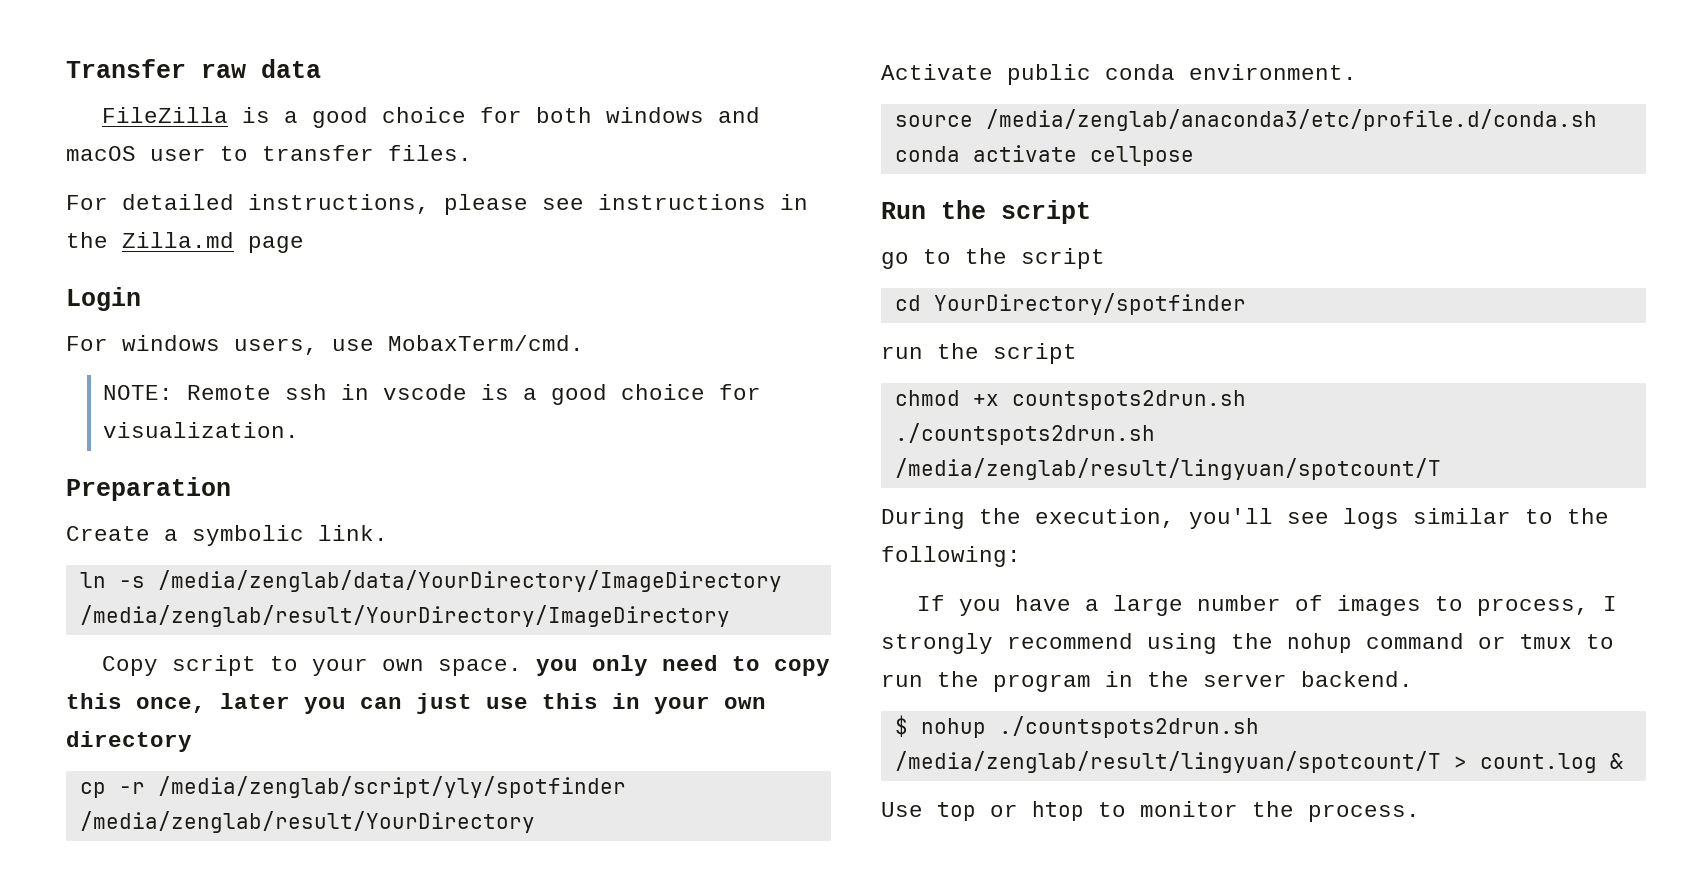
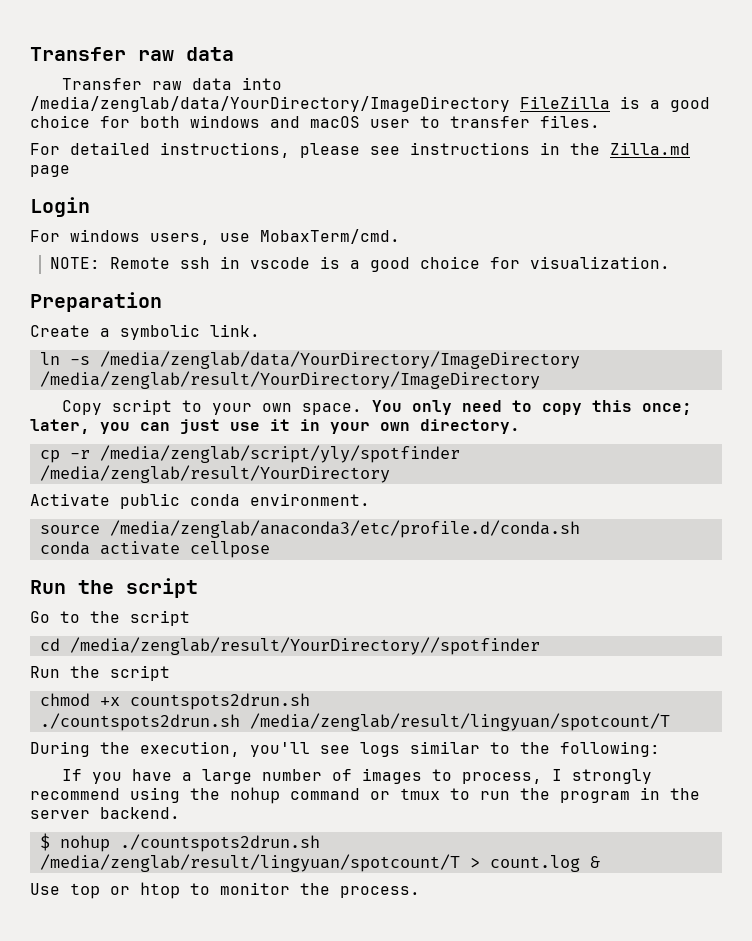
- FileZilla is a good choice for both windows and macOS user to transfer files.
+ Transfer raw data into /media/zenglab/data/YourDirectory/ImageDirectory FileZilla is a good choice for both windows and macOS user to transfer files.
- Copy script to your own space. you only need to copy this once, later you can just use this in your own directory
+ Copy script to your own space. You only need to copy this once; later, you can just use it in your own directory.
- go to the script
+ Go to the script
- cd YourDirectory/spotfinder
- run the script
+ cd /media/zenglab/result/YourDirectory//spotfinder
+ Run the script

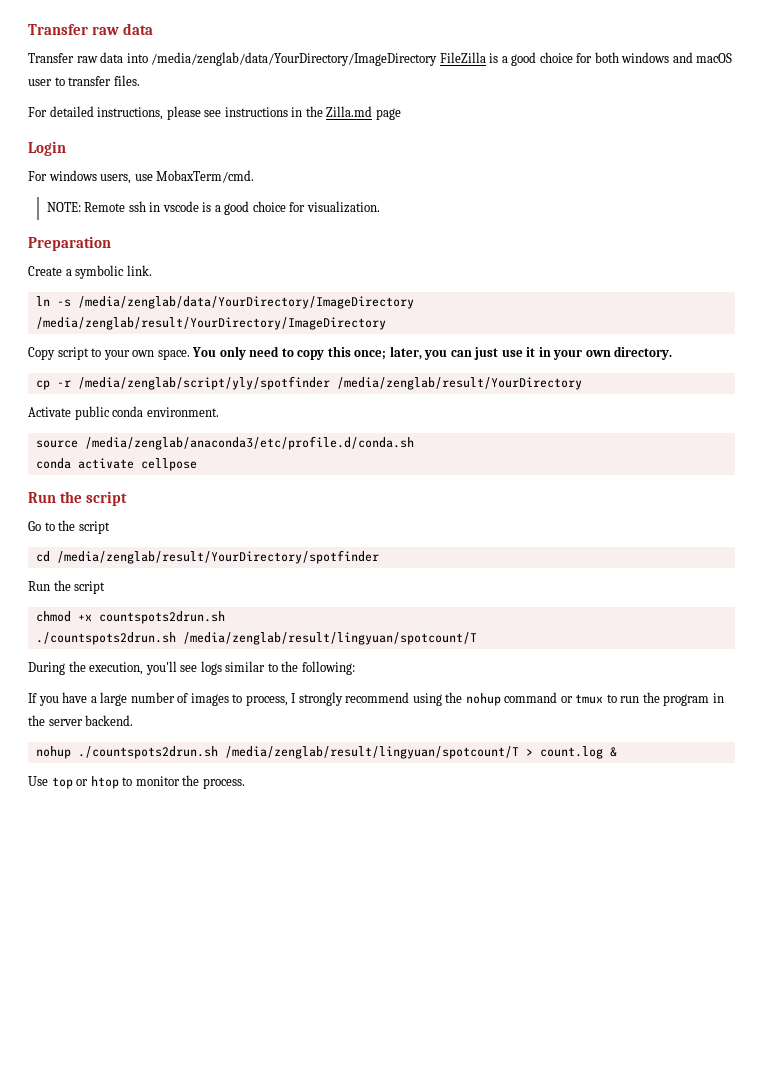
- cd /media/zenglab/result/YourDirectory//spotfinder
+ cd /media/zenglab/result/YourDirectory/spotfinder
- $ nohup ./countspots2drun.sh /media/zenglab/result/lingyuan/spotcount/T > count.log &
+ nohup ./countspots2drun.sh /media/zenglab/result/lingyuan/spotcount/T > count.log &

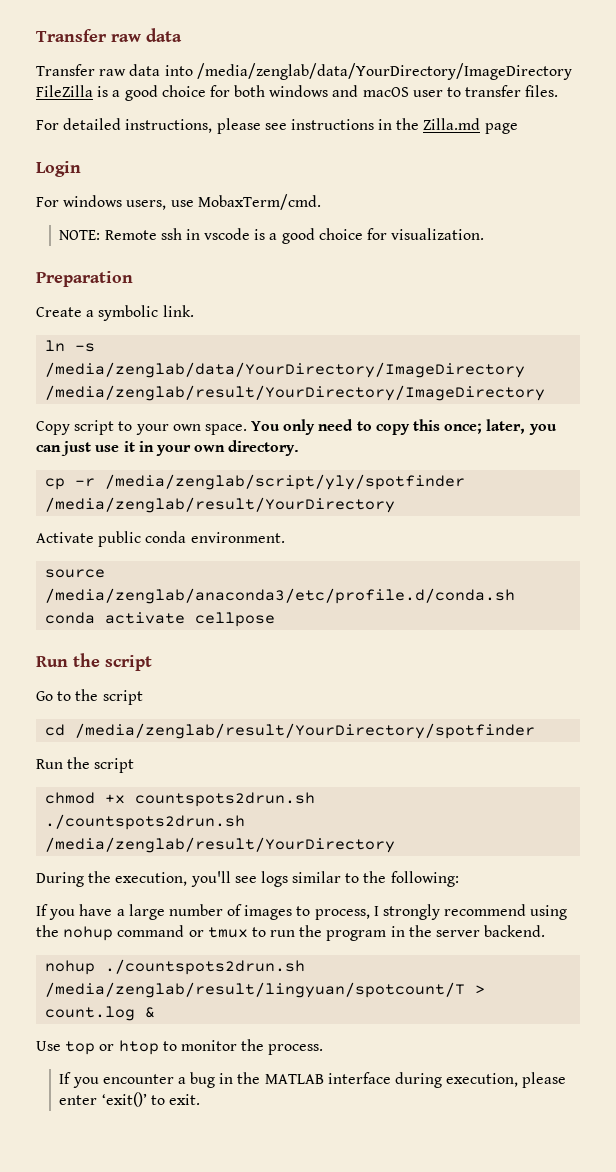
  chmod +x countspots2drun.sh
- ./countspots2drun.sh /media/zenglab/result/lingyuan/spotcount/T
+ ./countspots2drun.sh /media/zenglab/result/YourDirectory
+ If you encounter a bug in the MATLAB interface during execution, please enter ‘exit()’ to exit.

